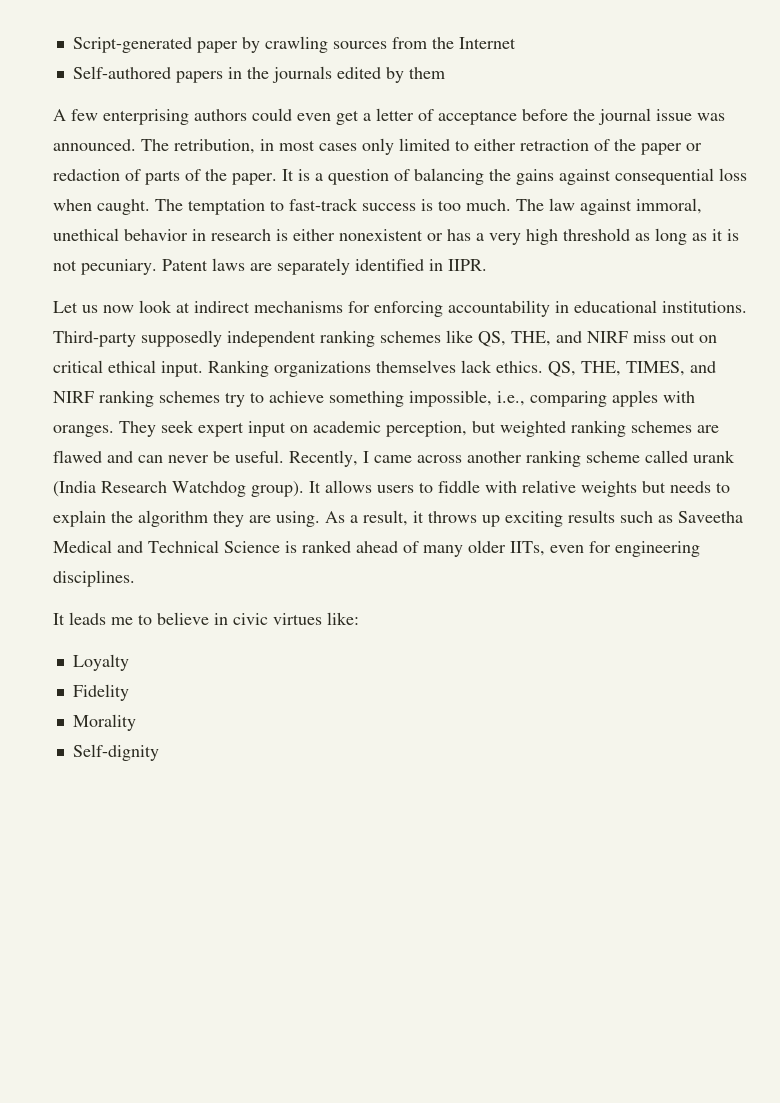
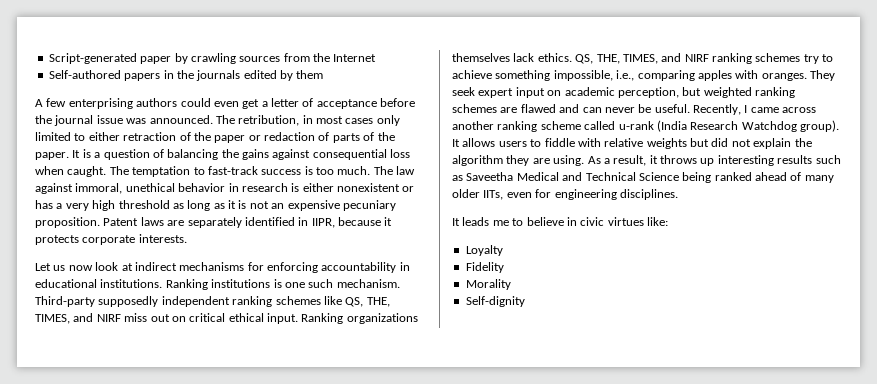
- The law against immoral, unethical behavior in research is either nonexistent or has a very high threshold as long as it is not pecuniary.
+ The law against immoral, unethical behavior in research is either nonexistent or has a very high threshold as long as it is not an expensive pecuniary proposition.
- Patent laws are separately identified in IIPR.
+ Patent laws are separately identified in IIPR, because it protects corporate interests.
+ Ranking institutions is one such mechanism.
- Third-party supposedly independent ranking schemes like QS, THE, and NIRF miss out on critical ethical input.
+ Third-party supposedly independent ranking schemes like QS, THE, TIMES, and NIRF miss out on critical ethical input.
- Recently, I came across another ranking scheme called urank (India Research Watchdog group).
+ Recently, I came across another ranking scheme called u-rank (India Research Watchdog group).
- It allows users to fiddle with relative weights but needs to explain the algorithm they are using.
+ It allows users to fiddle with relative weights but did not explain the algorithm they are using.
- As a result, it throws up exciting results such as Saveetha Medical and Technical Science is ranked ahead of many older IITs, even for engineering disciplines.
+ As a result, it throws up interesting results such as Saveetha Medical and Technical Science being ranked ahead of many older IITs, even for engineering disciplines.

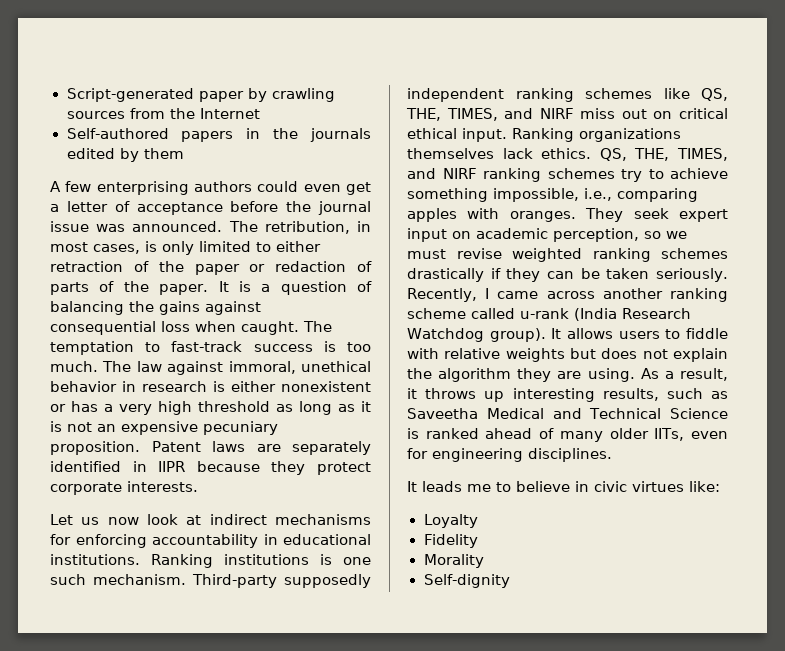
- The retribution, in most cases only limited to either retraction of the paper or redaction of parts of the paper.
+ The retribution, in most cases, is only limited to either retraction of the paper or redaction of parts of the paper.
- Patent laws are separately identified in IIPR, because it protects corporate interests.
+ Patent laws are separately identified in IIPR because they protect corporate interests.
- They seek expert input on academic perception, but weighted ranking schemes are flawed and can never be useful.
+ They seek expert input on academic perception, so we must revise weighted ranking schemes drastically if they can be taken seriously.
- It allows users to fiddle with relative weights but did not explain the algorithm they are using.
+ It allows users to fiddle with relative weights but does not explain the algorithm they are using.
- As a result, it throws up interesting results such as Saveetha Medical and Technical Science being ranked ahead of many older IITs, even for engineering disciplines.
+ As a result, it throws up interesting results, such as Saveetha Medical and Technical Science is ranked ahead of many older IITs, even for engineering disciplines.

